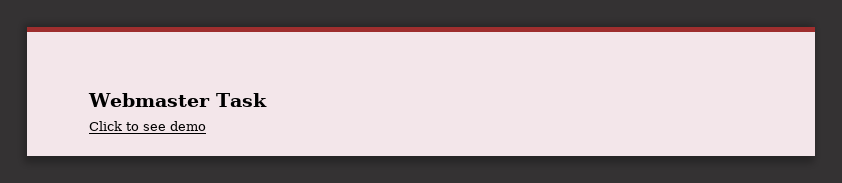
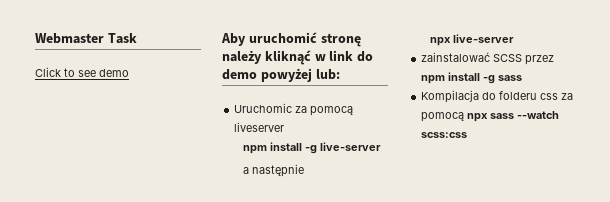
+ Aby uruchomić stronę należy kliknąć w link do demo powyżej lub:
+ Uruchomic za pomocą liveserver
+ npm install -g live-server
+ a następnie
+ npx live-server
+ zainstalować SCSS przez npm install -g sass
+ Kompilacja do folderu css za pomocą npx sass --watch scss:css

